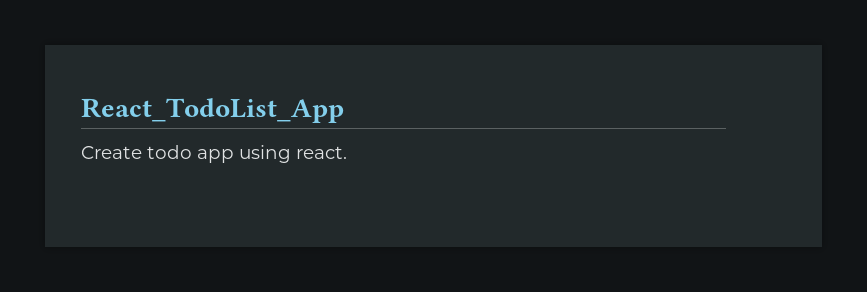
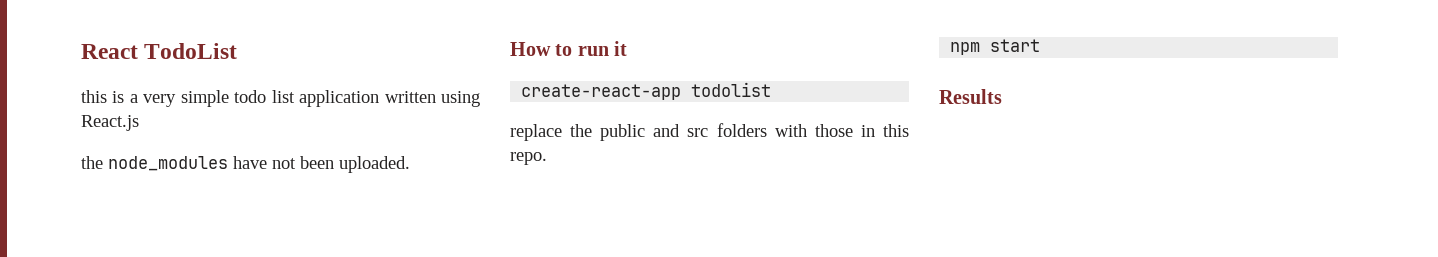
- React_TodoList_App
- Create todo app using react.
+ React TodoList
+ this is a very simple todo list application written using React.js
+ the node_modules have not been uploaded.
+ How to run it
+ create-react-app todolist
+ replace the public and src folders with those in this repo.
+ npm start
+ Results

